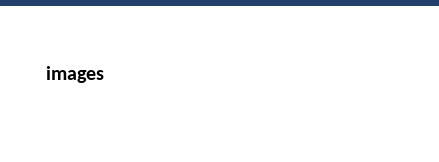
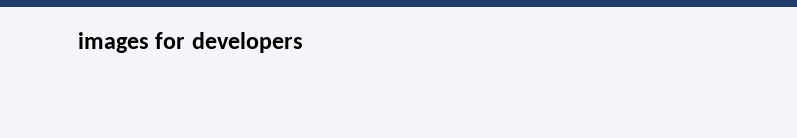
- images
+ images for developers

